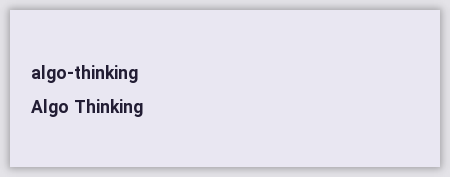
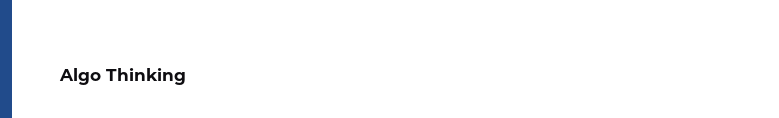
- algo-thinking

